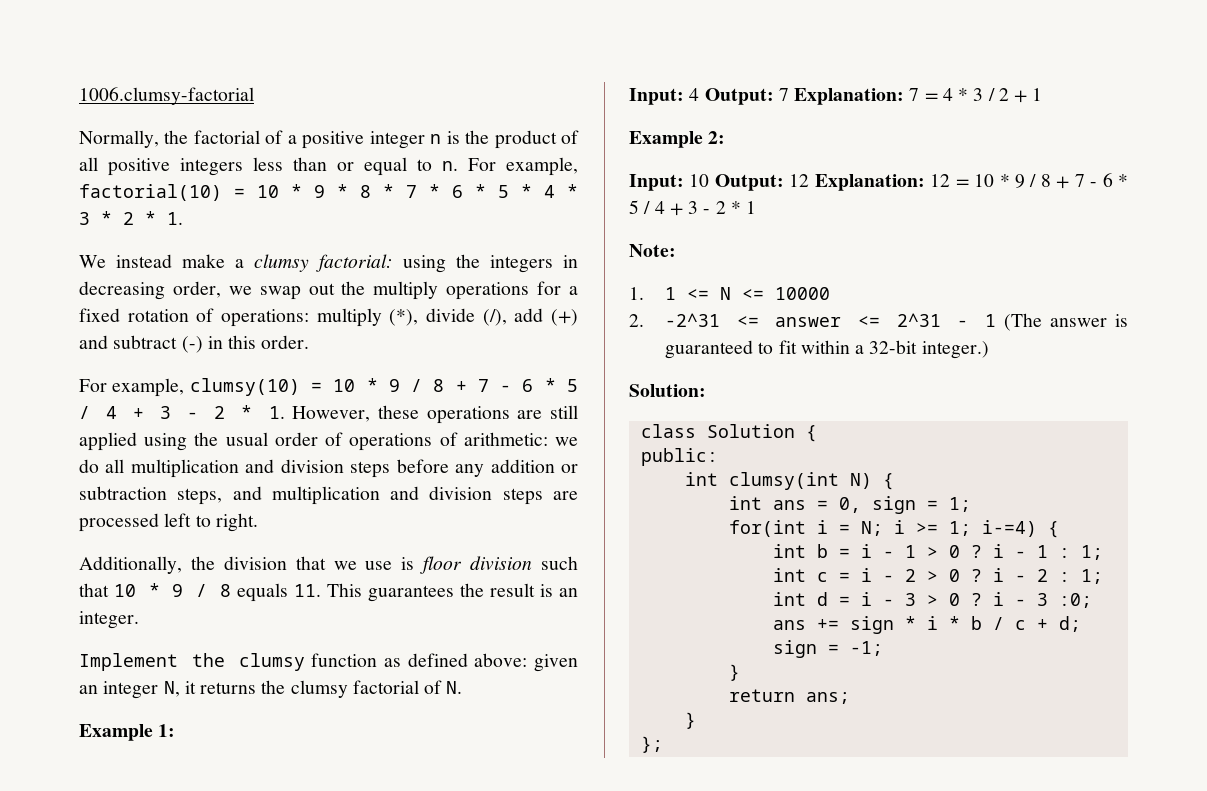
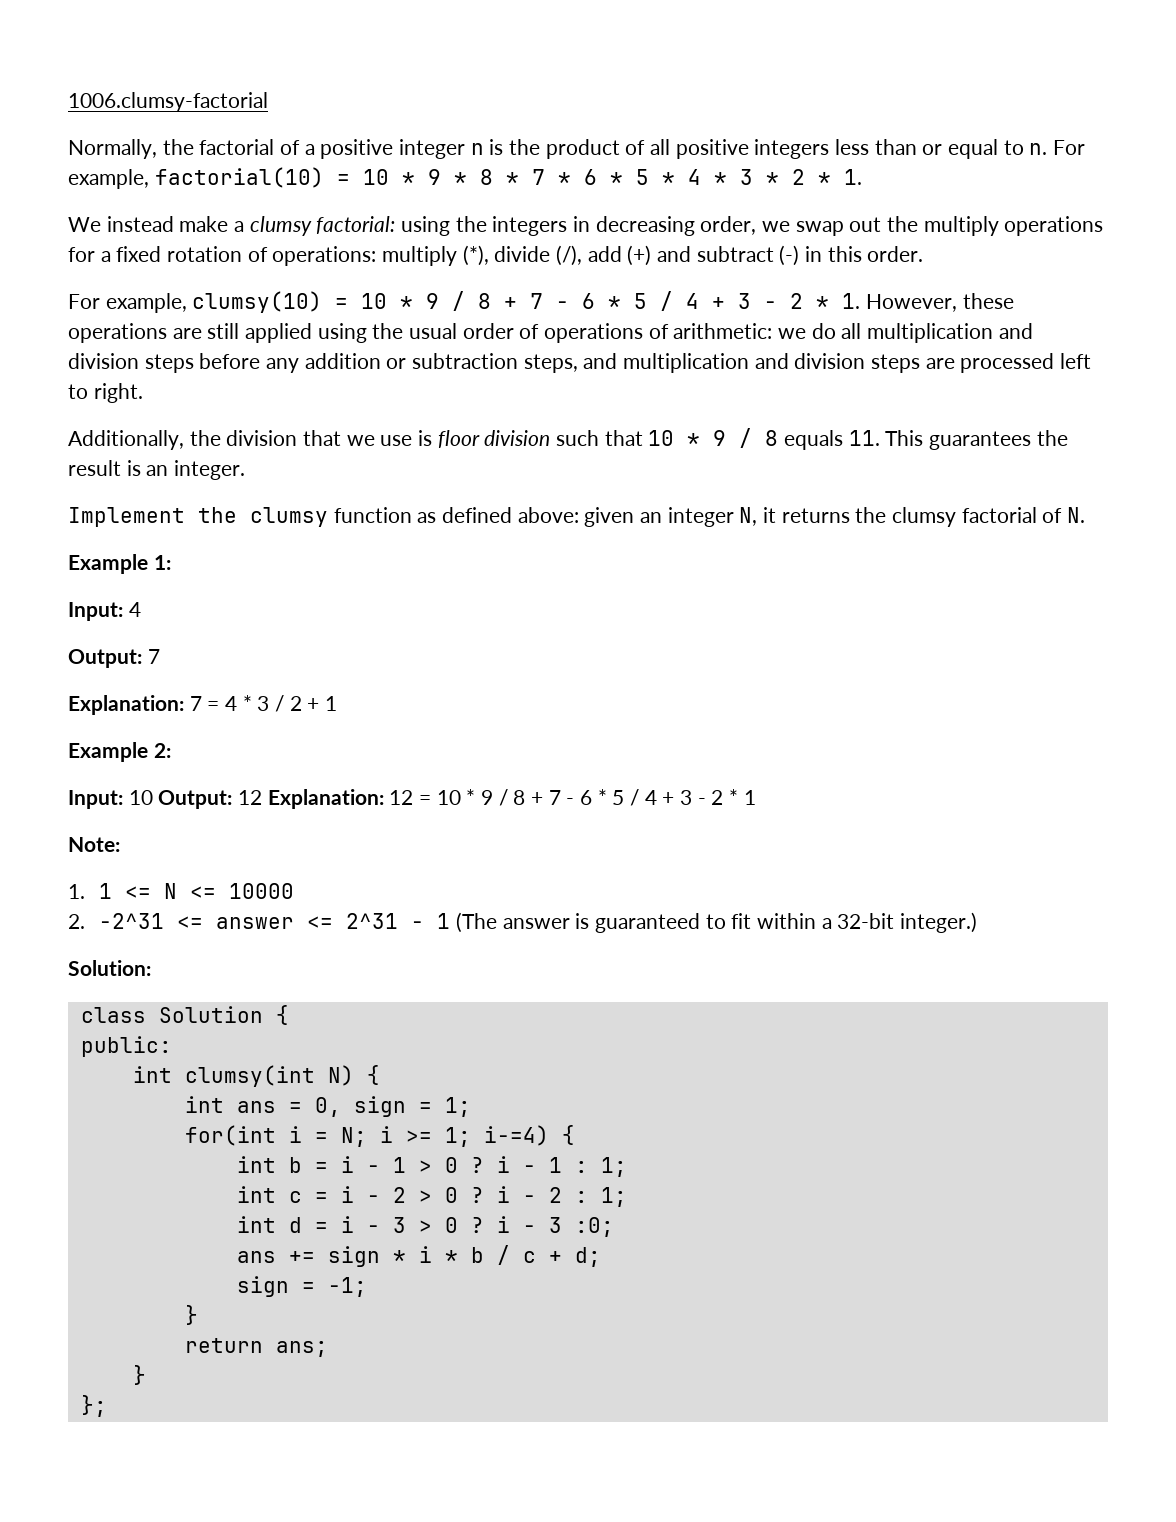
- Input: 4 Output: 7 Explanation: 7 = 4 * 3 / 2 + 1
+ Input: 4
+ Output: 7
+ Explanation: 7 = 4 * 3 / 2 + 1

